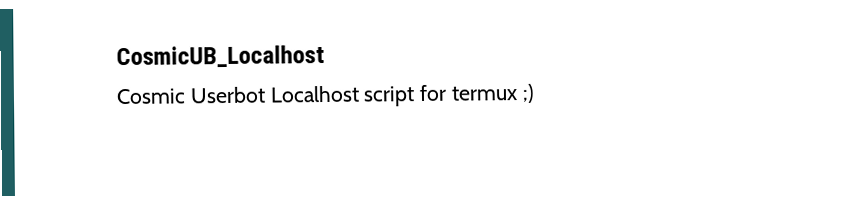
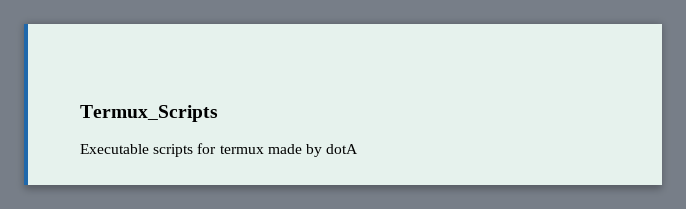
- CosmicUB_Localhost
- Cosmic Userbot Localhost script for termux ;)
+ Termux_Scripts
+ Executable scripts for termux made by dotA

